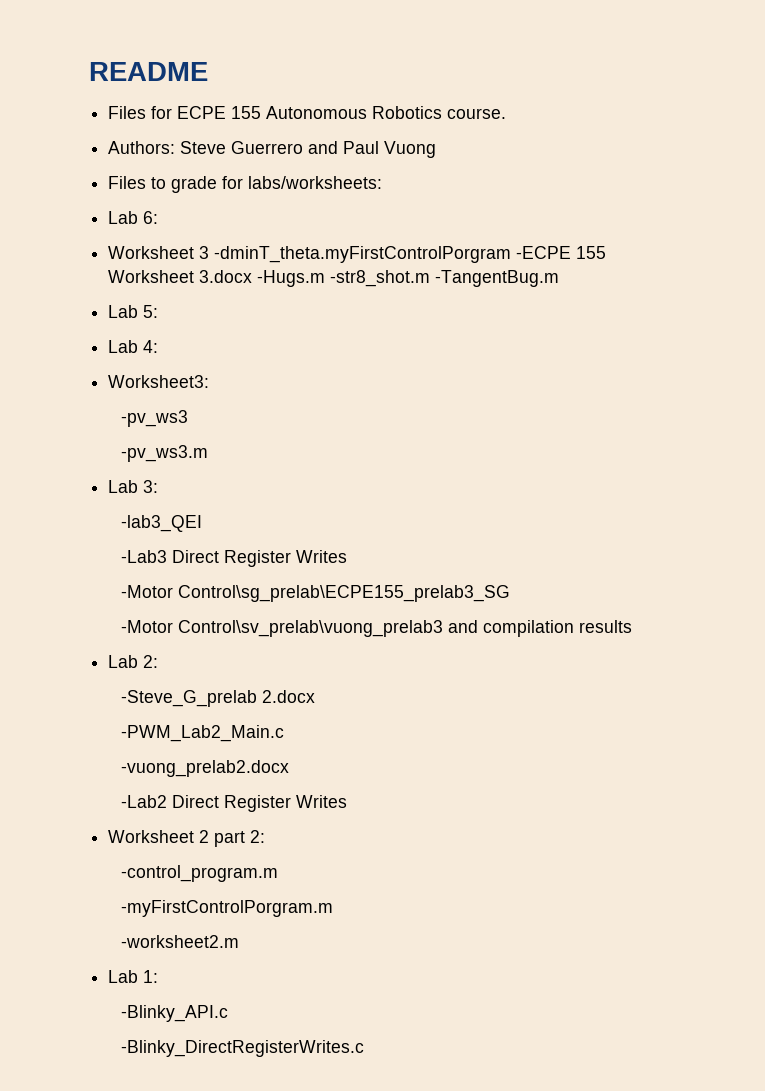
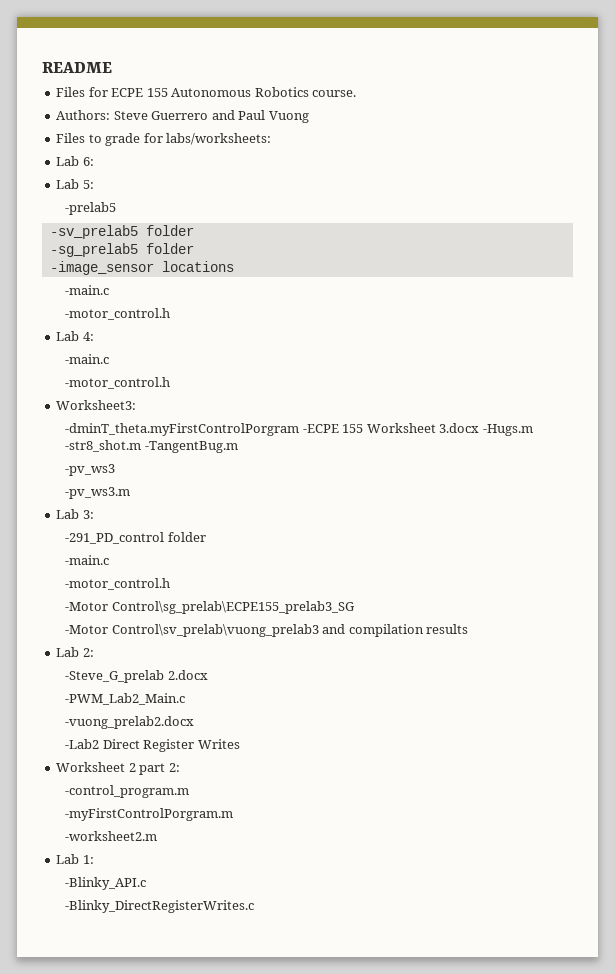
- Worksheet 3 -dminT_theta.myFirstControlPorgram -ECPE 155 Worksheet 3.docx -Hugs.m -str8_shot.m -TangentBug.m
+ Lab 5:
+ -prelab5
+ -sv_prelab5 folder
+ -sg_prelab5 folder
+ -image_sensor locations
+ -main.c
+ -motor_control.h
+ Lab 4:
+ -main.c
+ -motor_control.h
+ Worksheet3:
+ -dminT_theta.myFirstControlPorgram -ECPE 155 Worksheet 3.docx -Hugs.m -str8_shot.m -TangentBug.m
- Lab 5:
- Lab 4:
- Worksheet3:
- -lab3_QEI
- -Lab3 Direct Register Writes
+ -291_PD_control folder
+ -main.c
+ -motor_control.h

